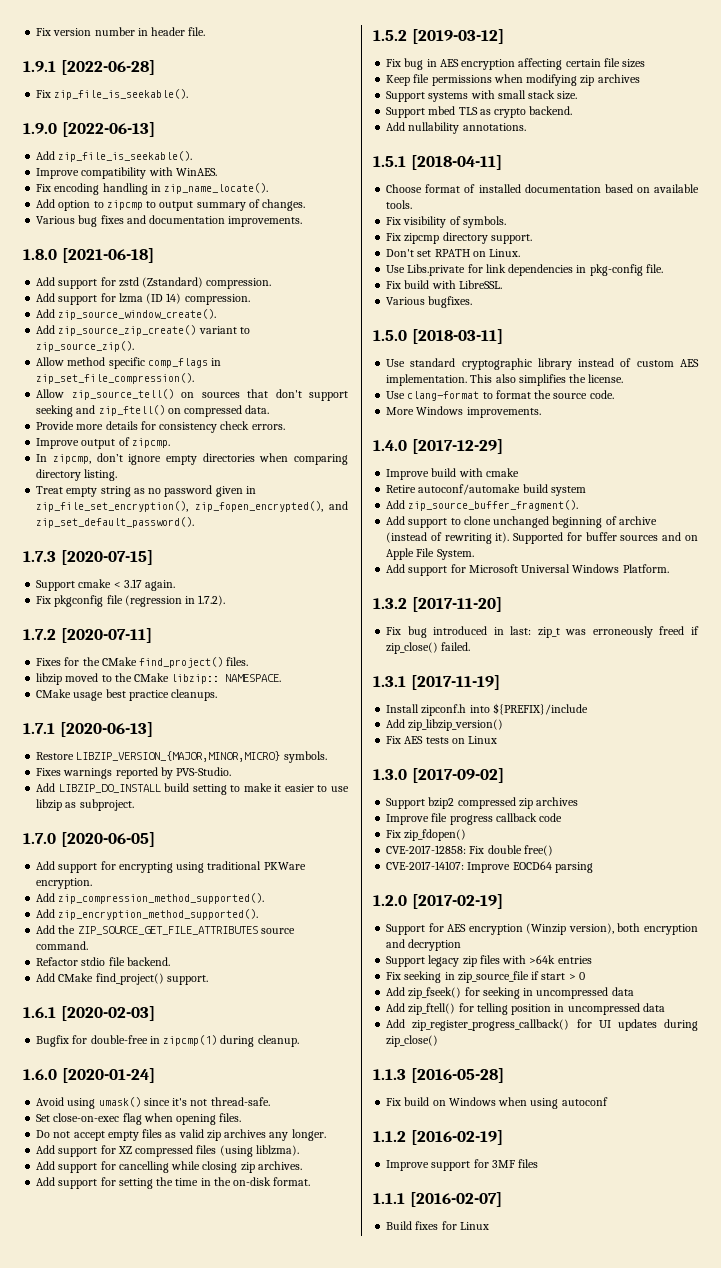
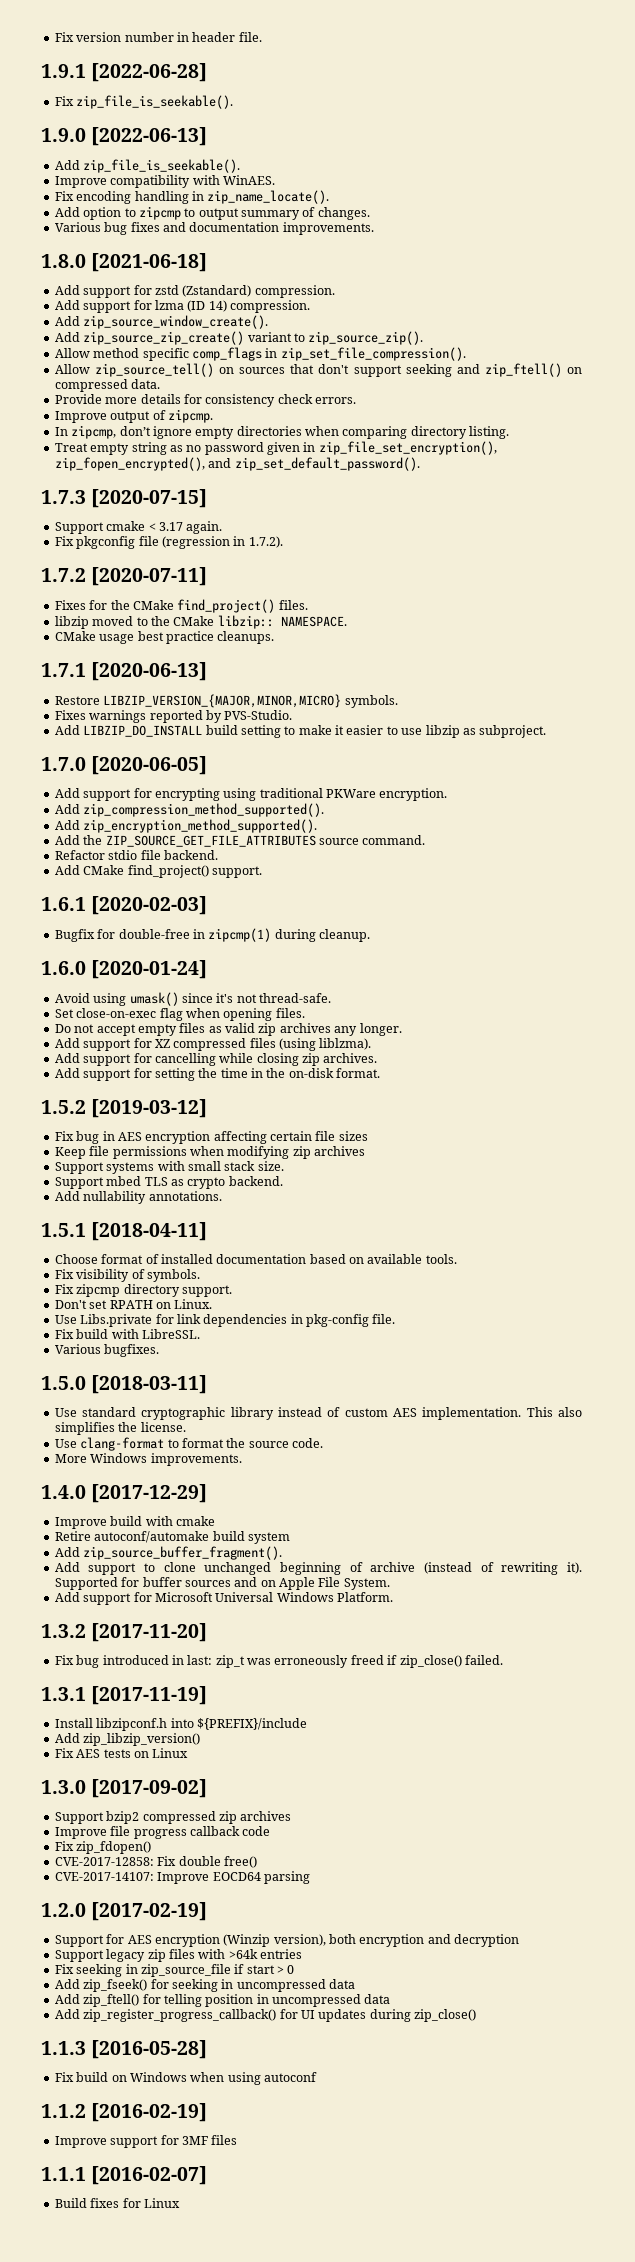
- Install zipconf.h into ${PREFIX}/include
+ Install libzipconf.h into ${PREFIX}/include

